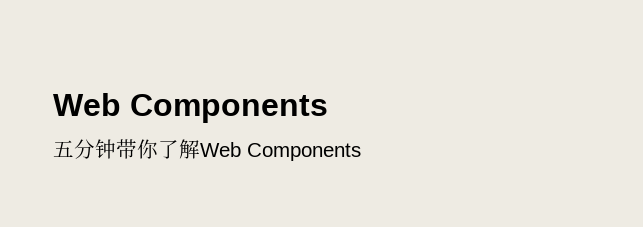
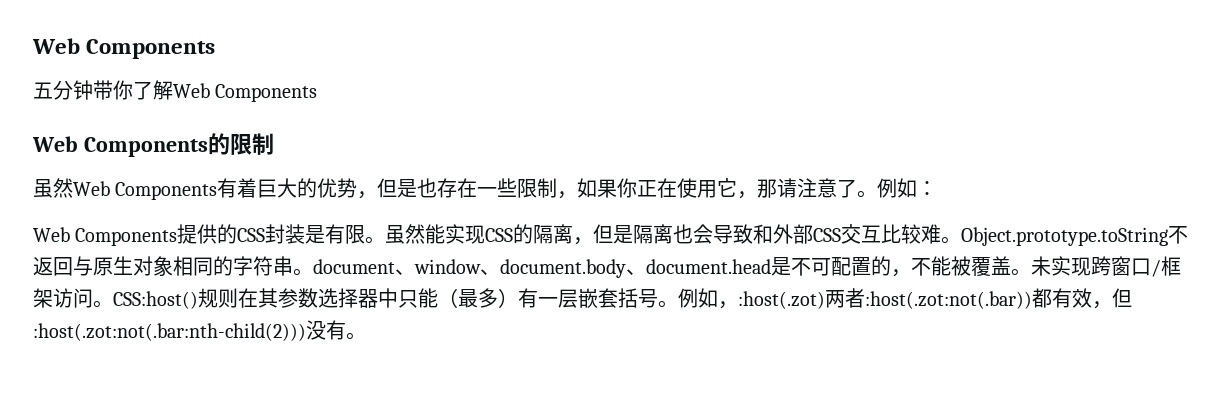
+ Web Components的限制
+ 虽然Web Components有着巨大的优势，但是也存在一些限制，如果你正在使用它，那请注意了。例如：
+ Web Components提供的CSS封装是有限。虽然能实现CSS的隔离，但是隔离也会导致和外部CSS交互比较难。Object.prototype.toString不返回与原生对象相同的字符串。document、window、document.body、document.head是不可配置的，不能被覆盖。未实现跨窗口/框架访问。CSS:host()规则在其参数选择器中只能（最多）有一层嵌套括号。例如，:host(.zot)两者:host(.zot:not(.bar))都有效，但:host(.zot:not(.bar:nth-child(2)))没有。

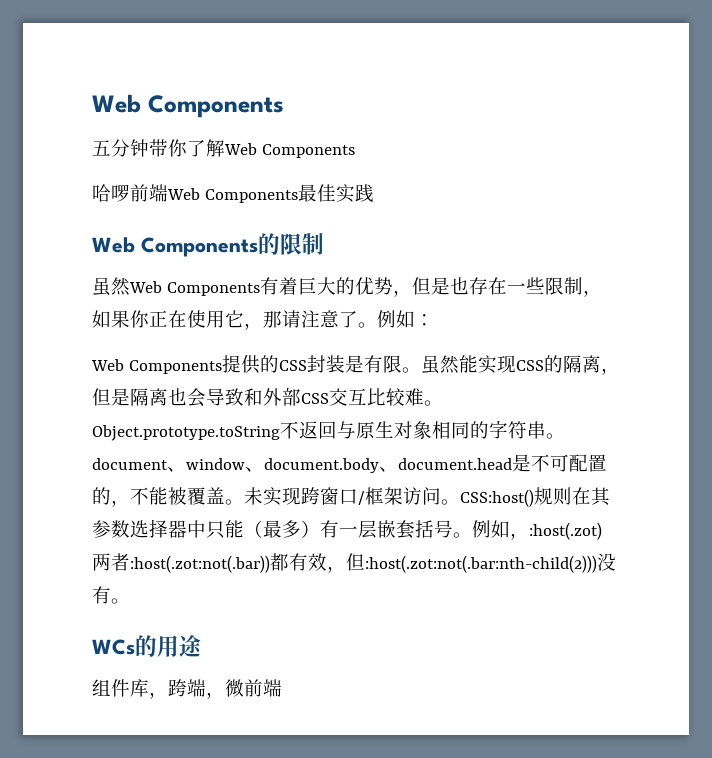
+ 哈啰前端Web Components最佳实践
+ WCs的用途
+ 组件库，跨端，微前端

